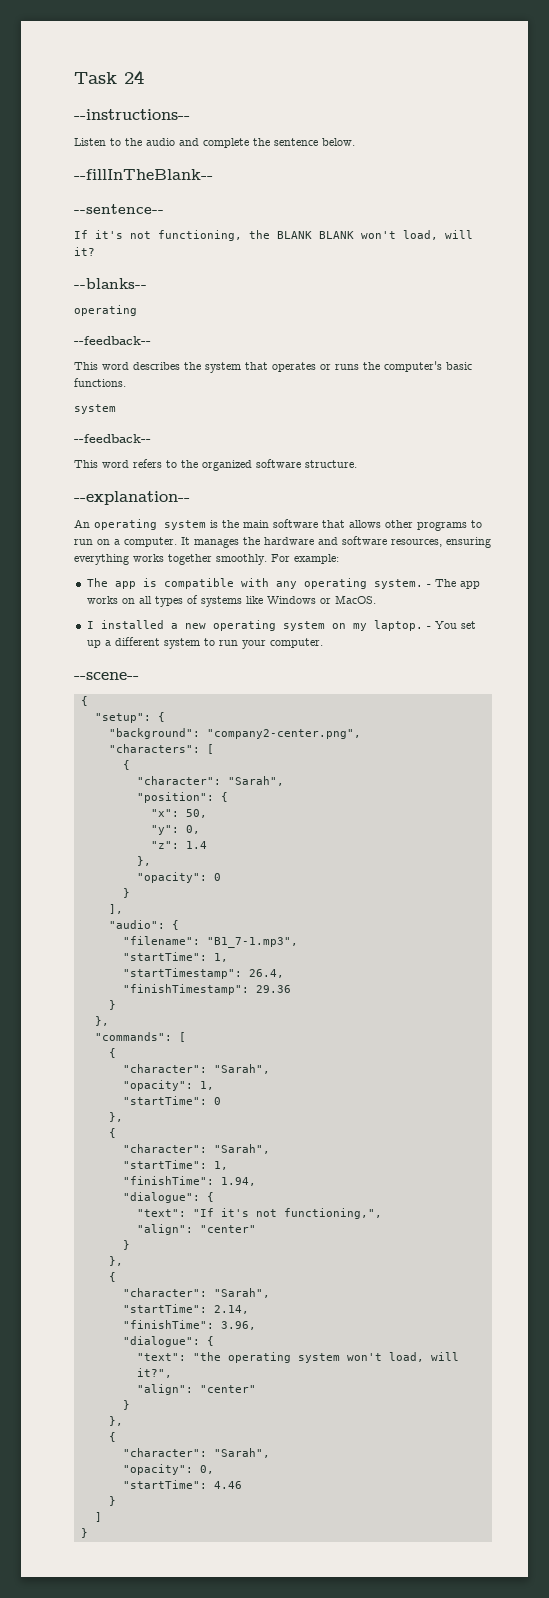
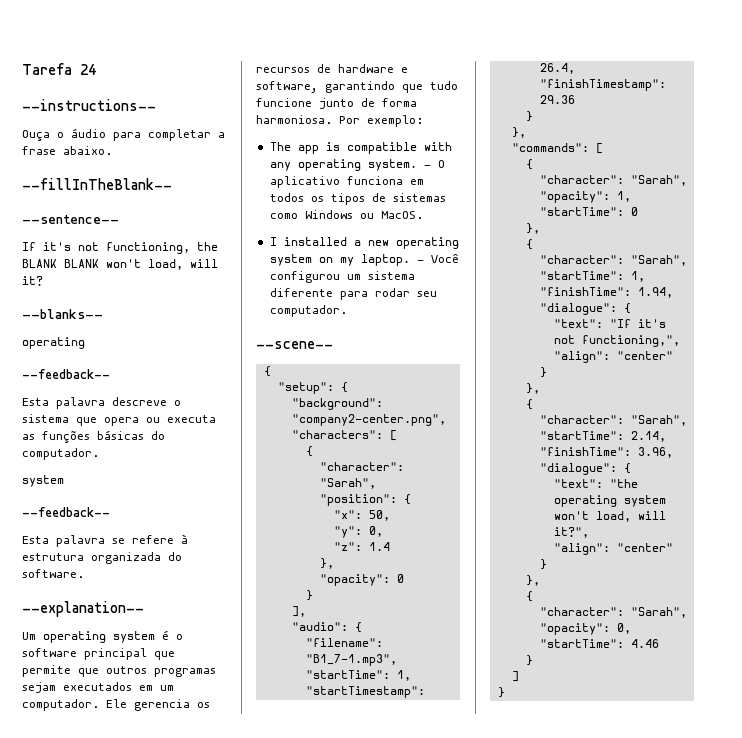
- Task 24
+ Tarefa 24
- Listen to the audio and complete the sentence below.
+ Ouça o áudio para completar a frase abaixo.
- This word describes the system that operates or runs the computer's basic functions.
+ Esta palavra descreve o sistema que opera ou executa as funções básicas do computador.
  system
  --feedback--
- This word refers to the organized software structure.
+ Esta palavra se refere à estrutura organizada do software.
- An operating system is the main software that allows other programs to run on a computer. It manages the hardware and software resources, ensuring everything works together smoothly. For example:
+ Um operating system é o software principal que permite que outros programas sejam executados em um computador. Ele gerencia os recursos de hardware e software, garantindo que tudo funcione junto de forma harmoniosa. Por exemplo:
- - The app works on all types of systems like Windows or MacOS.
+ - O aplicativo funciona em todos os tipos de sistemas como Windows ou MacOS.
- - You set up a different system to run your computer.
+ - Você configurou um sistema diferente para rodar seu computador.

